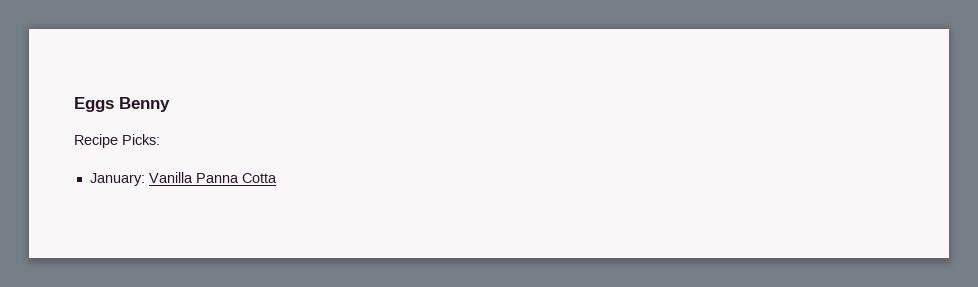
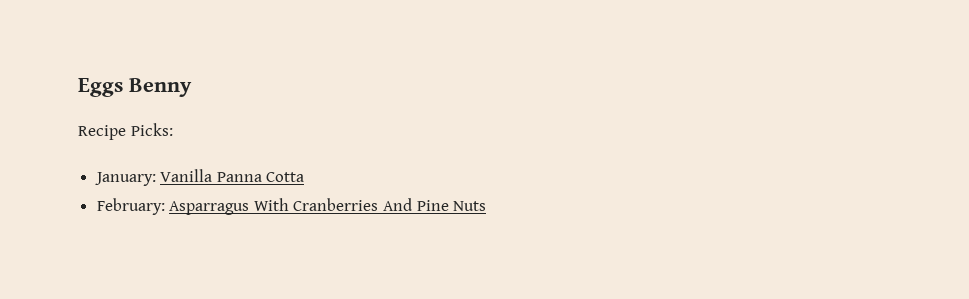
+ February: Asparragus With Cranberries And Pine Nuts

